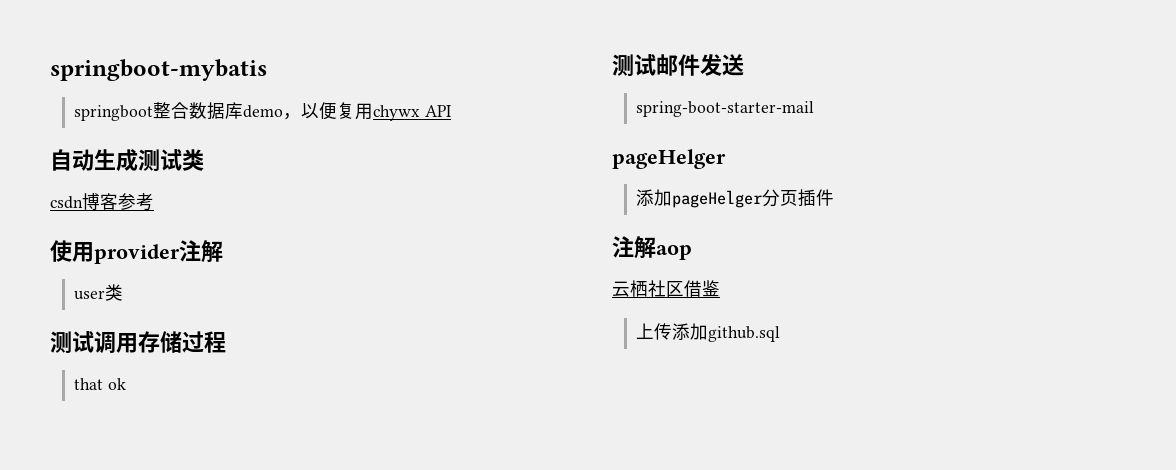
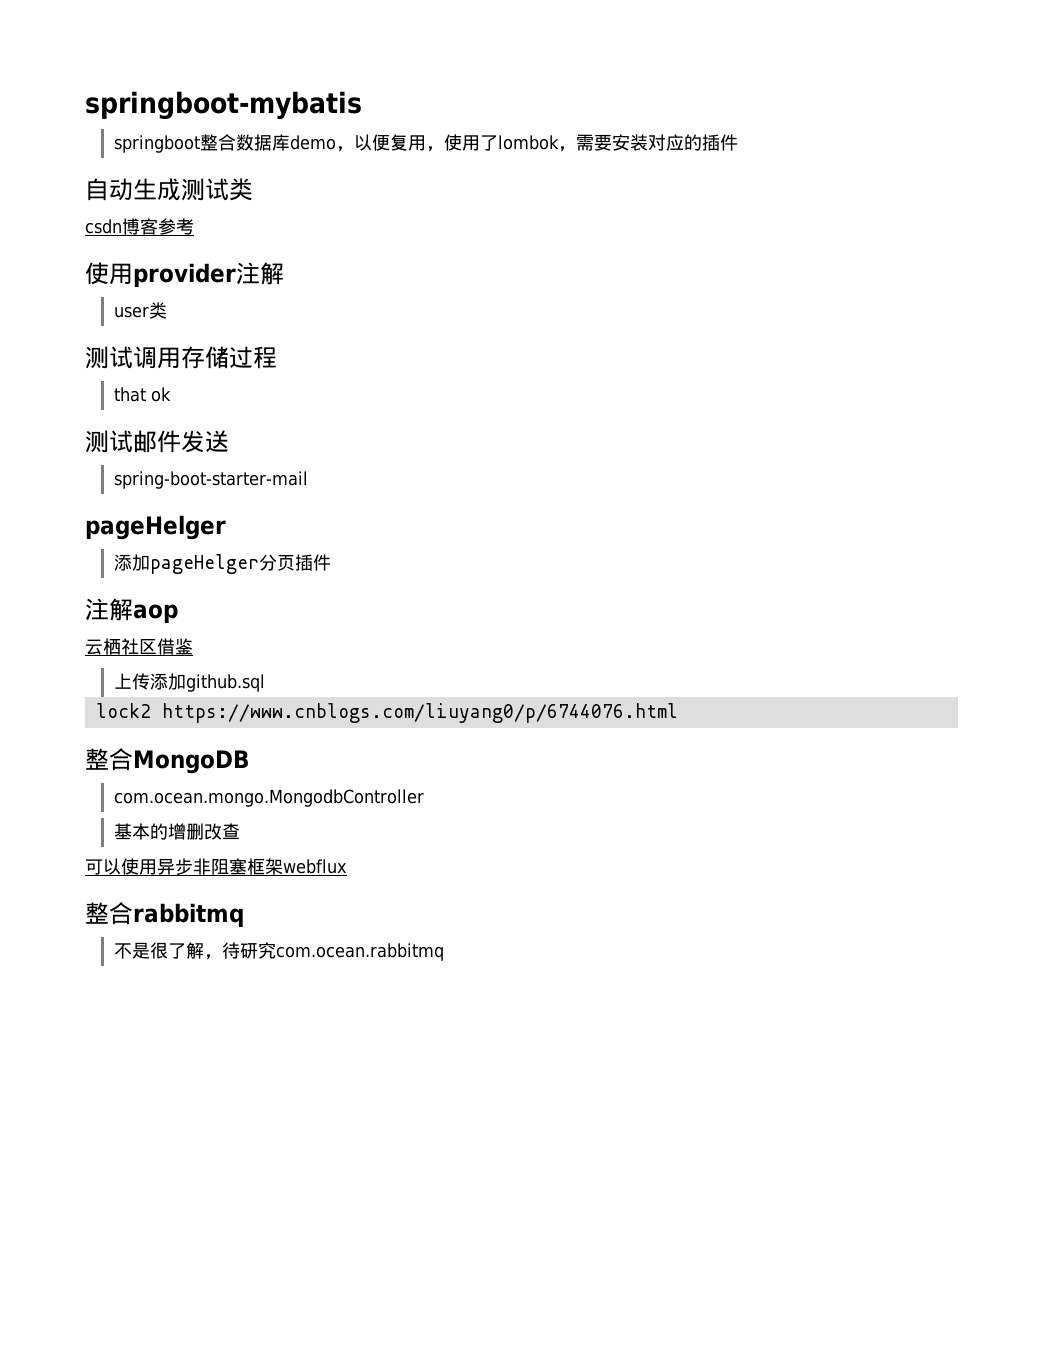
- springboot整合数据库demo，以便复用chywx API
+ springboot整合数据库demo，以便复用，使用了lombok，需要安装对应的插件
+ lock2 https://www.cnblogs.com/liuyang0/p/6744076.html
+ 整合MongoDB
+ com.ocean.mongo.MongodbController
+ 基本的增删改查
+ 可以使用异步非阻塞框架webflux
+ 整合rabbitmq
+ 不是很了解，待研究com.ocean.rabbitmq

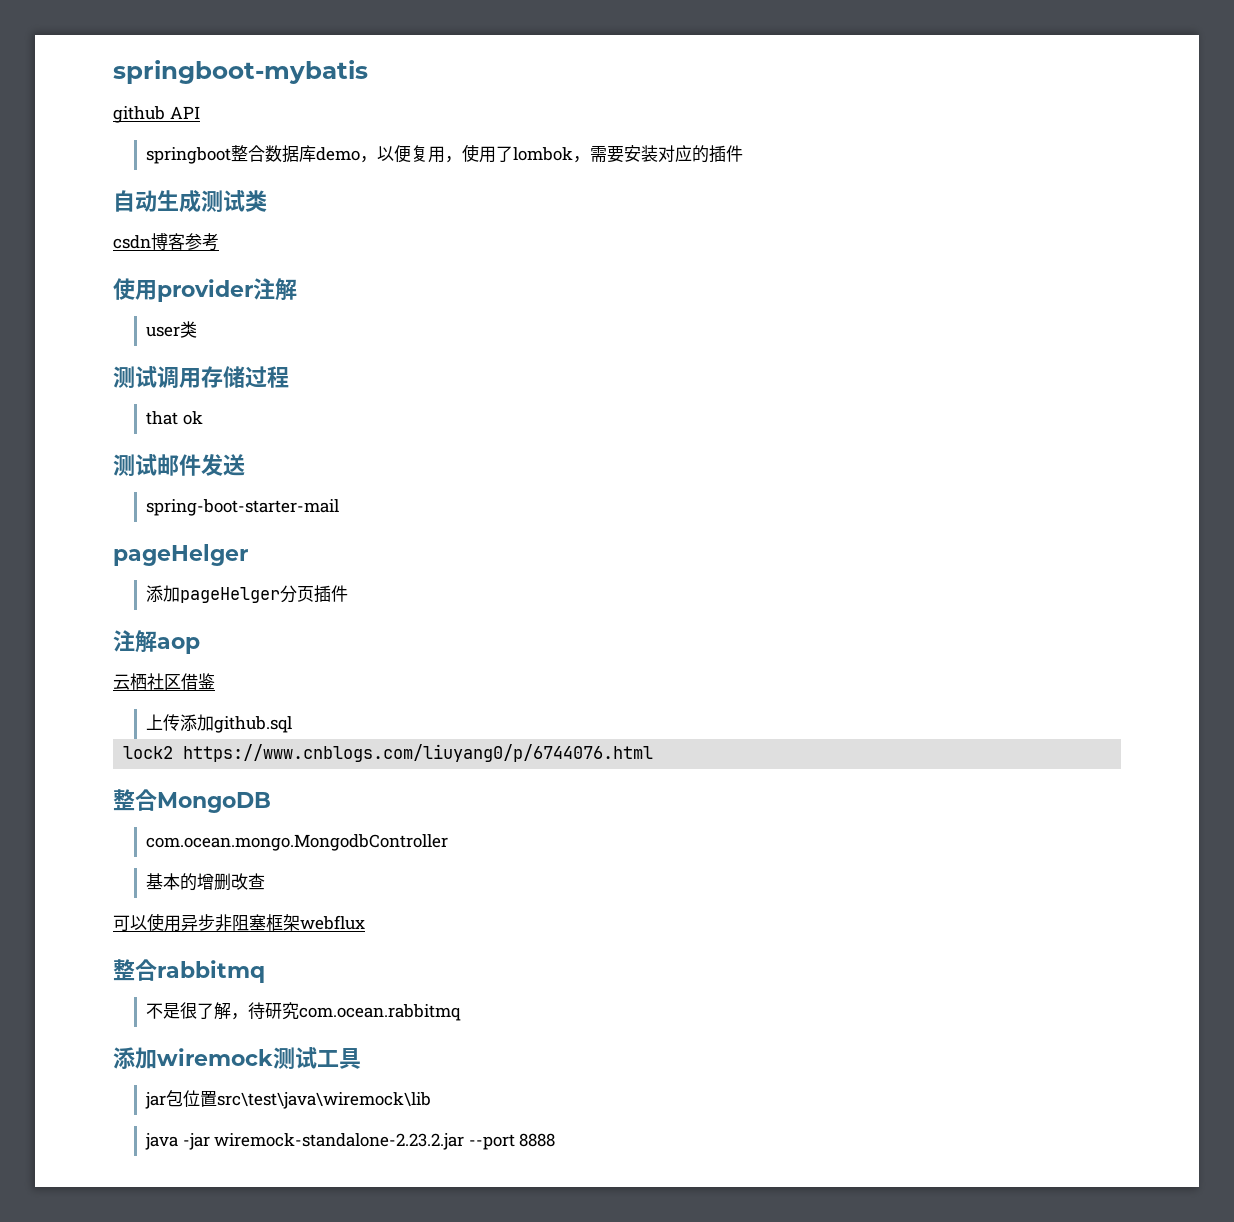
+ github API
+ 添加wiremock测试工具
+ jar包位置src\test\java\wiremock\lib
+ java -jar wiremock-standalone-2.23.2.jar --port 8888

